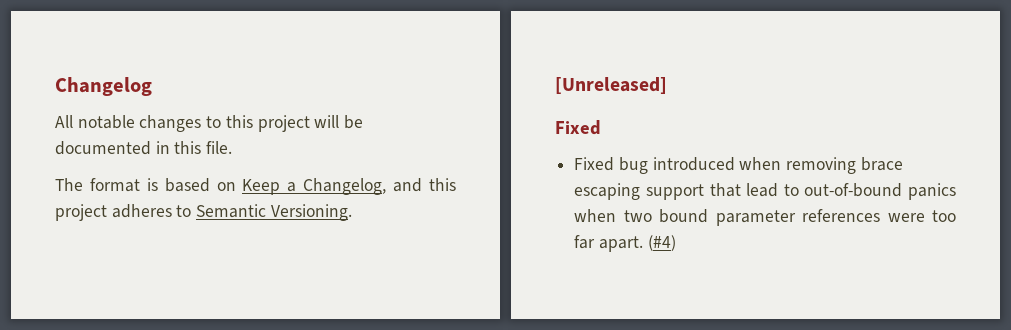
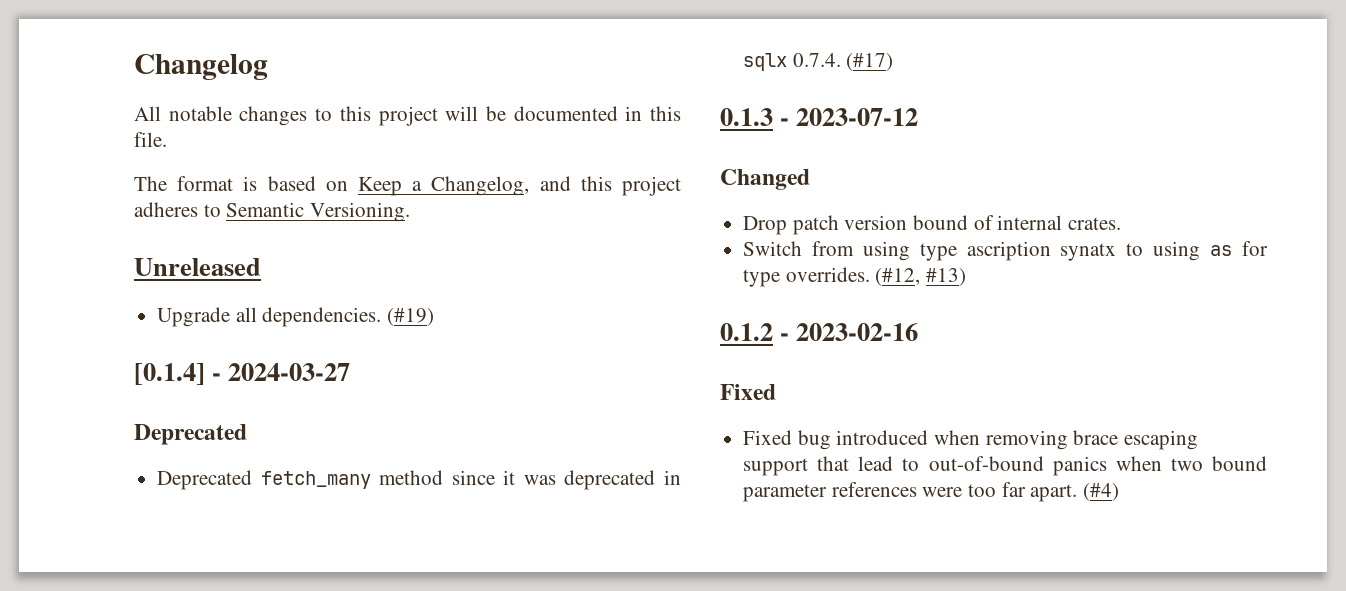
- [Unreleased]
+ Unreleased
+ Upgrade all dependencies. (#19)
+ [0.1.4] - 2024-03-27
+ Deprecated
+ Deprecated fetch_many method since it was deprecated in sqlx 0.7.4. (#17)
+ 0.1.3 - 2023-07-12
+ Changed
+ Drop patch version bound of internal crates.
+ Switch from using type ascription synatx to using as for type overrides. (#12, #13)
+ 0.1.2 - 2023-02-16

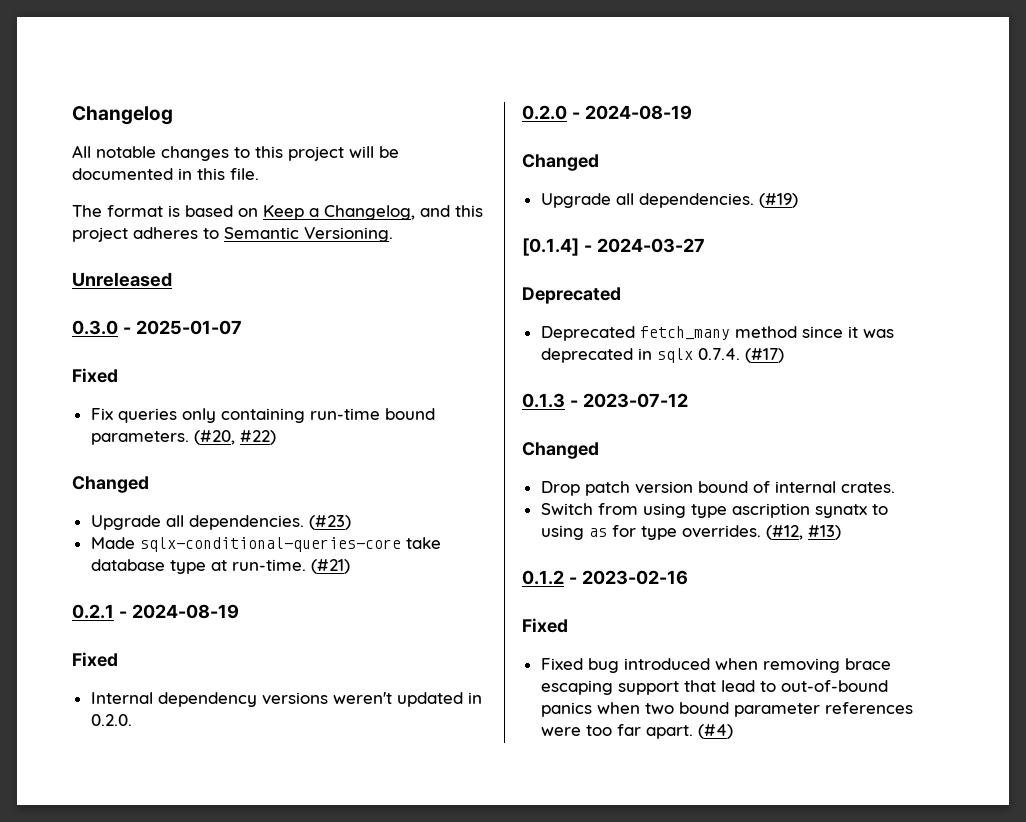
+ 0.3.0 - 2025-01-07
+ Fixed
+ Fix queries only containing run-time bound parameters. (#20, #22)
+ Changed
+ Upgrade all dependencies. (#23)
+ Made sqlx-conditional-queries-core take database type at run-time. (#21)
+ 0.2.1 - 2024-08-19
+ Fixed
+ Internal dependency versions weren't updated in 0.2.0.
+ 0.2.0 - 2024-08-19
+ Changed

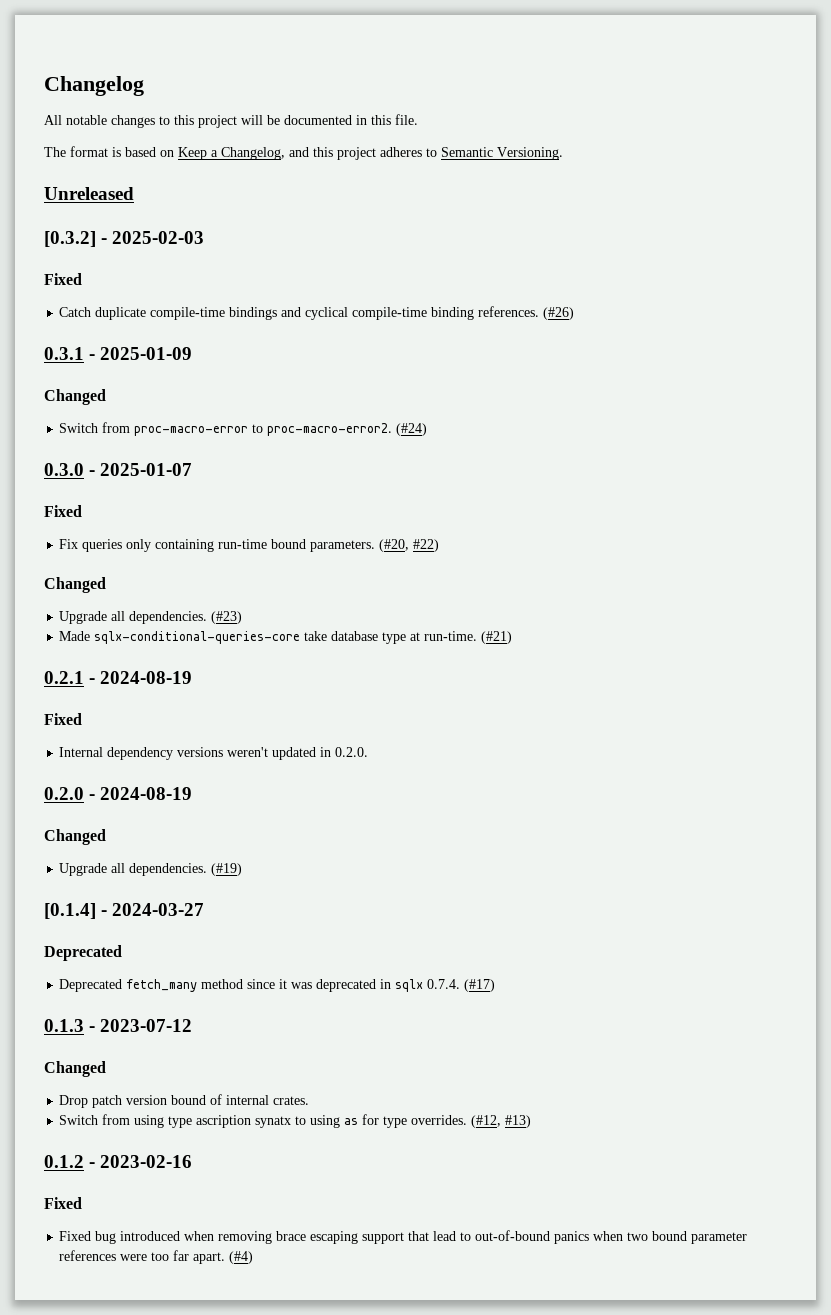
+ [0.3.2] - 2025-02-03
+ Fixed
+ Catch duplicate compile-time bindings and cyclical compile-time binding references. (#26)
+ 0.3.1 - 2025-01-09
+ Changed
+ Switch from proc-macro-error to proc-macro-error2. (#24)

